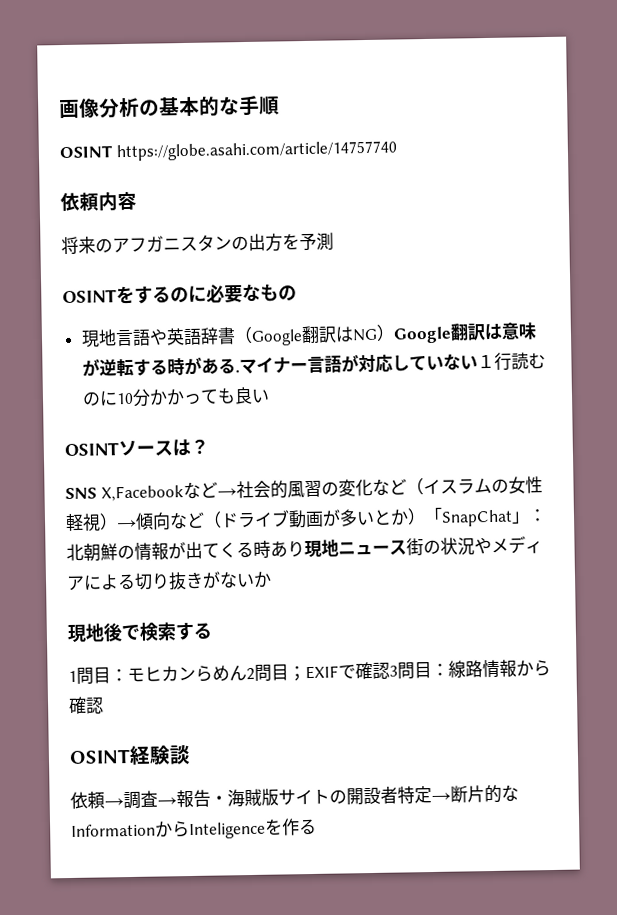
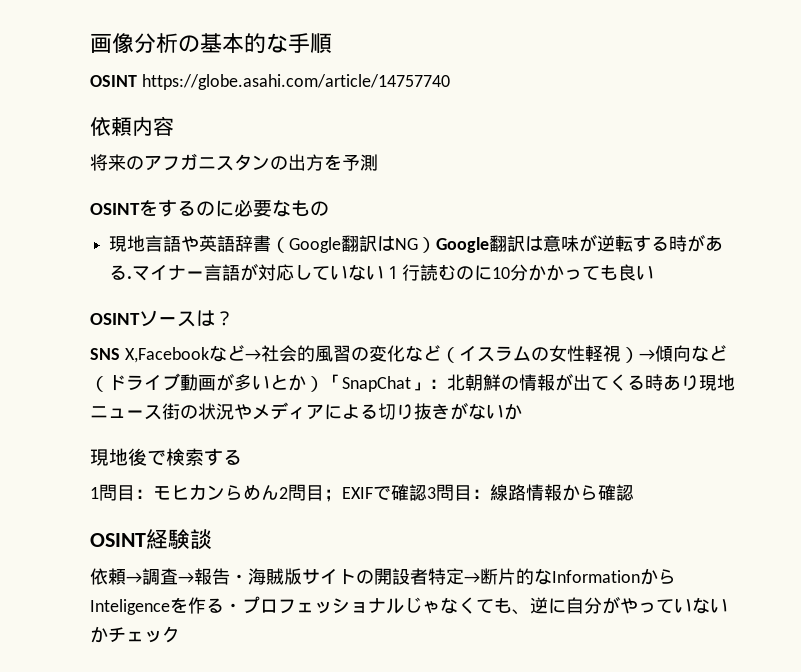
- 依頼→調査→報告・海賊版サイトの開設者特定→断片的なInformationからInteligenceを作る
+ 依頼→調査→報告・海賊版サイトの開設者特定→断片的なInformationからInteligenceを作る・プロフェッショナルじゃなくても、逆に自分がやっていないかチェック

